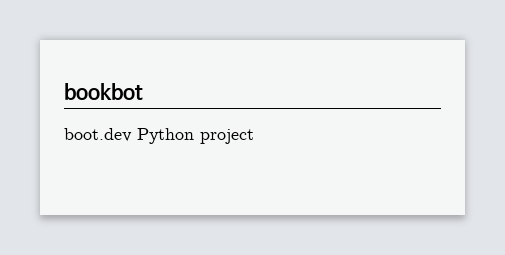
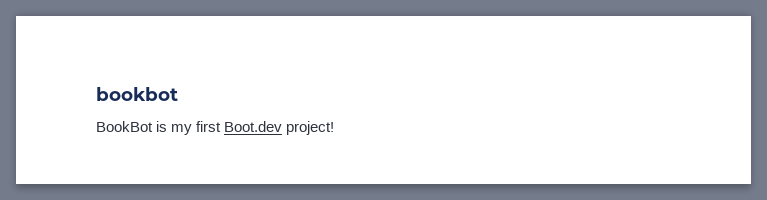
- boot.dev Python project
+ BookBot is my first Boot.dev project!

